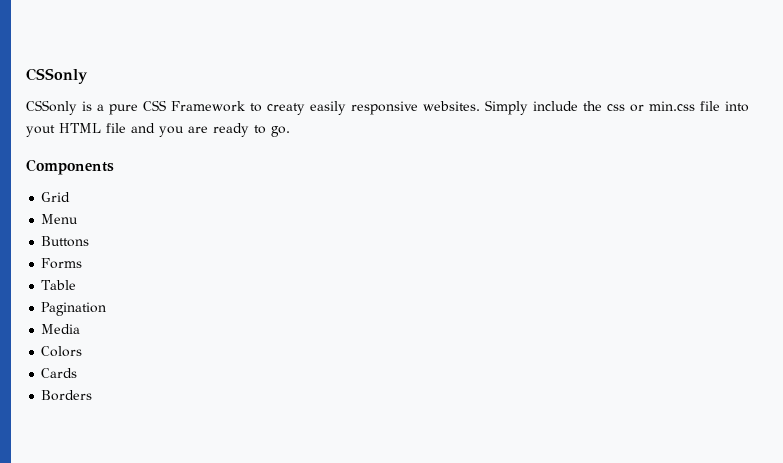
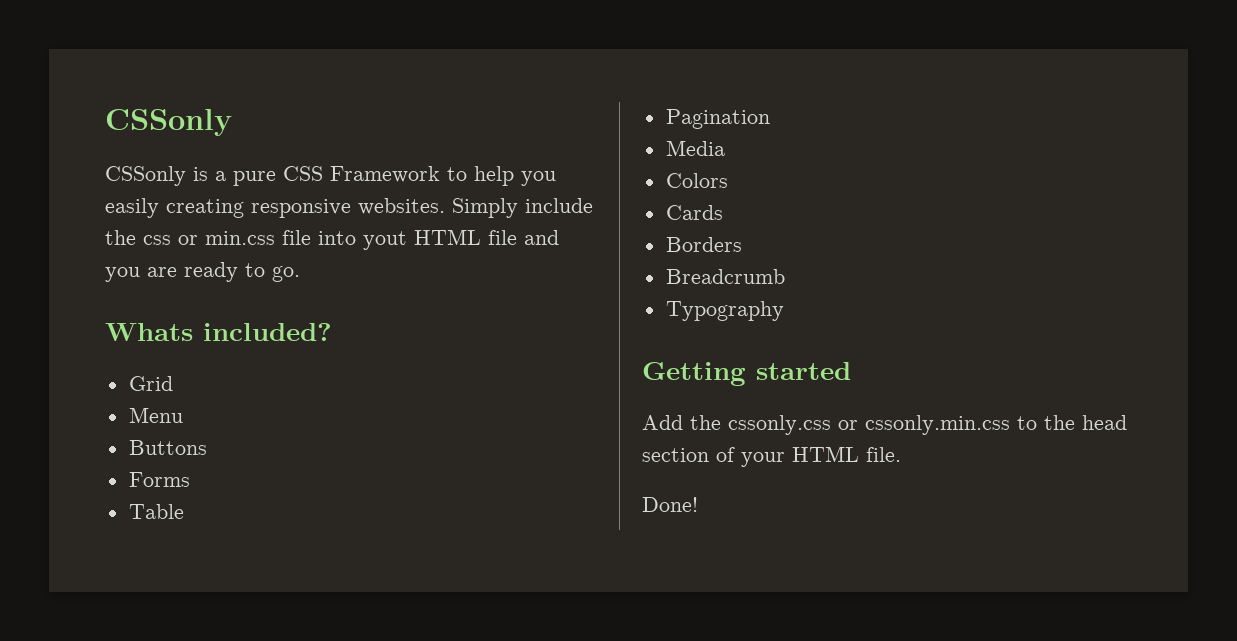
- CSSonly is a pure CSS Framework to creaty easily responsive websites.
+ CSSonly is a pure CSS Framework to help you easily creating responsive websites.
- Components
+ Whats included?
+ Breadcrumb
+ Typography
+ Getting started
+ Add the cssonly.css or cssonly.min.css to the head section of your HTML file.
+ Done!

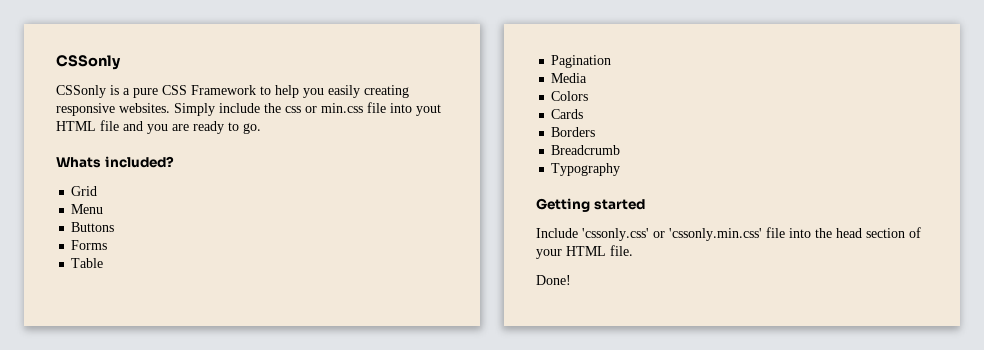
- Add the cssonly.css or cssonly.min.css to the head section of your HTML file.
+ Include 'cssonly.css' or 'cssonly.min.css' file into the head section of your HTML file.

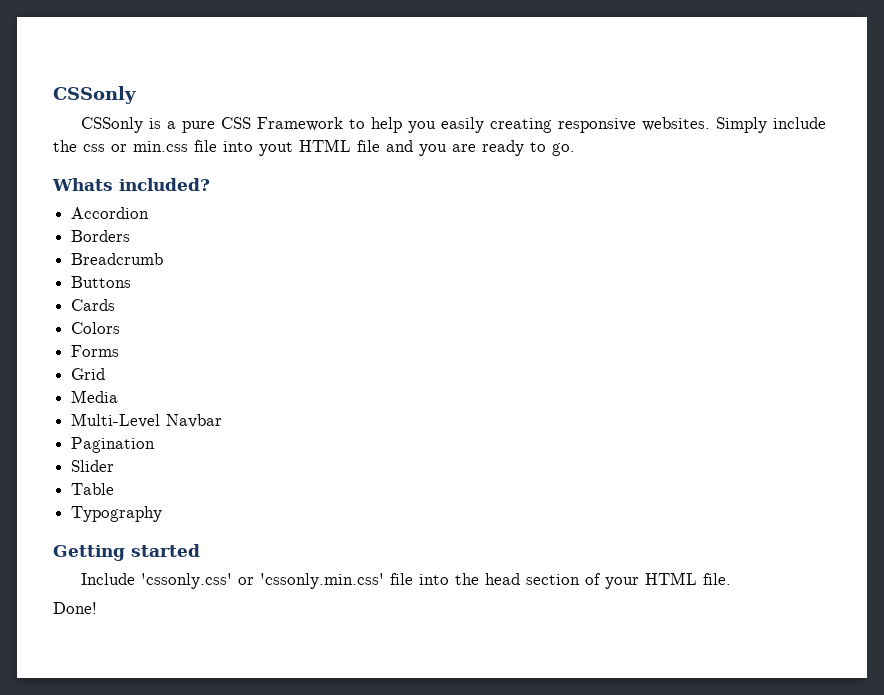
- Grid
- Menu
- Buttons
- Forms
- Table
- Pagination
- Media
- Colors
- Cards
+ Accordion
  Borders
  Breadcrumb
+ Buttons
+ Cards
+ Colors
+ Forms
+ Grid
+ Media
+ Multi-Level Navbar
+ Pagination
+ Slider
+ Table

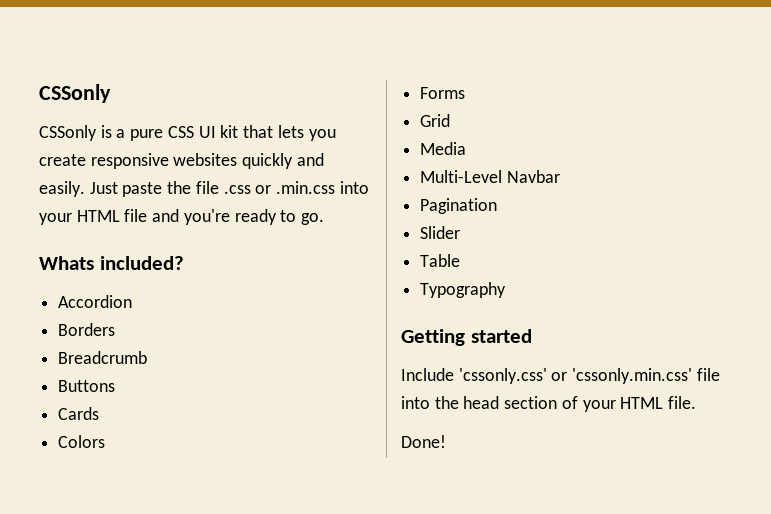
- CSSonly is a pure CSS Framework to help you easily creating responsive websites. Simply include the css or min.css file into yout HTML file and you are ready to go.
+ CSSonly is a pure CSS UI kit that lets you create responsive websites quickly and easily. Just paste the file .css or .min.css into your HTML file and you're ready to go.

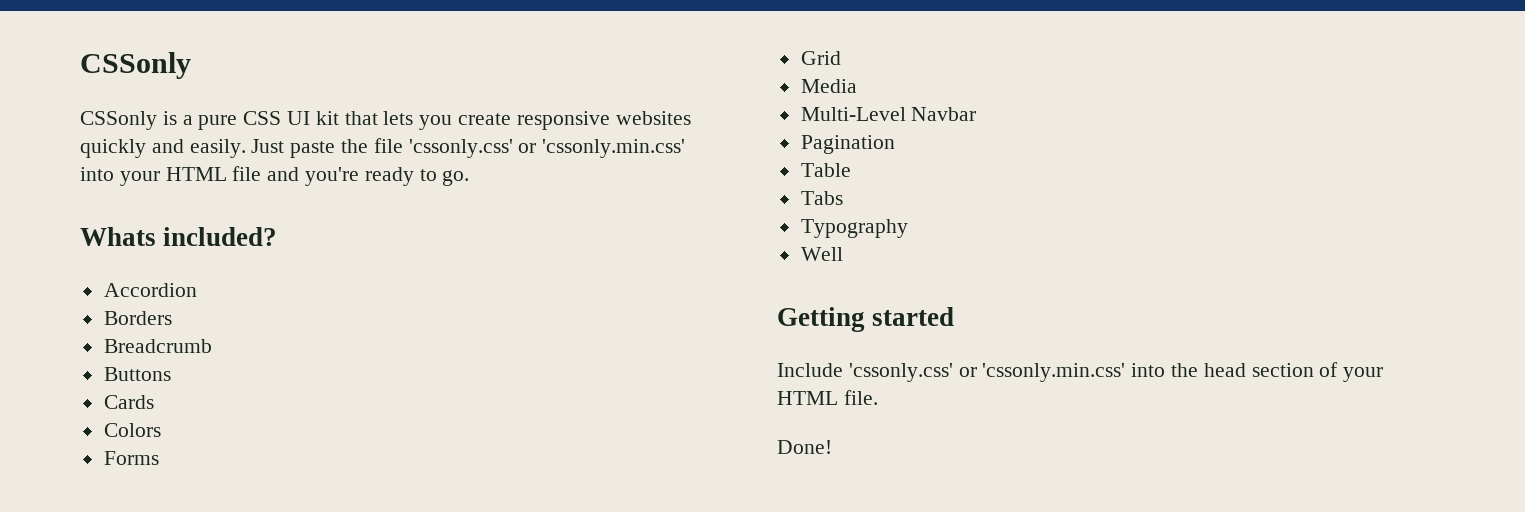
- Just paste the file .css or .min.css into your HTML file and you're ready to go.
+ Just paste the file 'cssonly.css' or 'cssonly.min.css' into your HTML file and you're ready to go.
- Slider
+ Tabs
+ Well
- Include 'cssonly.css' or 'cssonly.min.css' file into the head section of your HTML file.
+ Include 'cssonly.css' or 'cssonly.min.css' into the head section of your HTML file.

